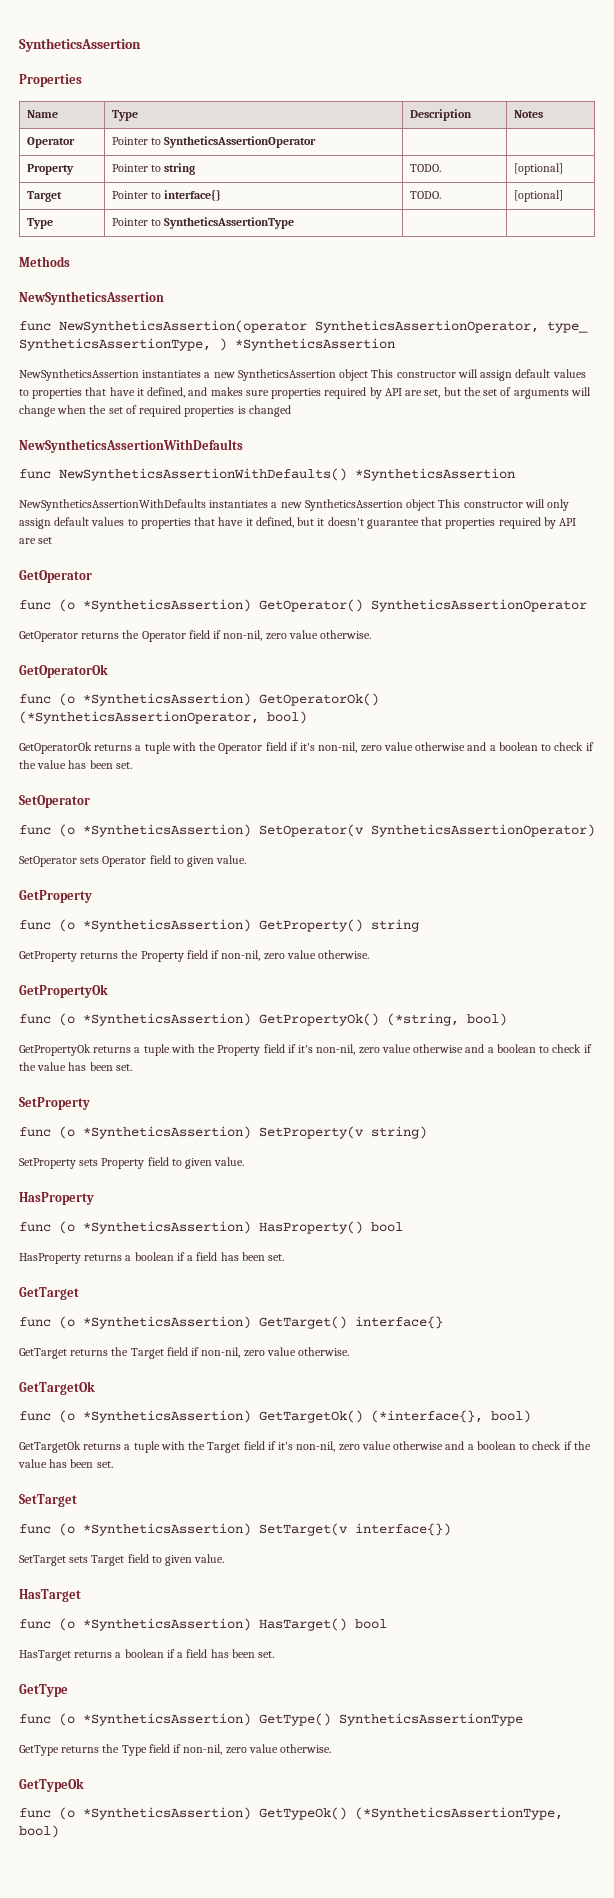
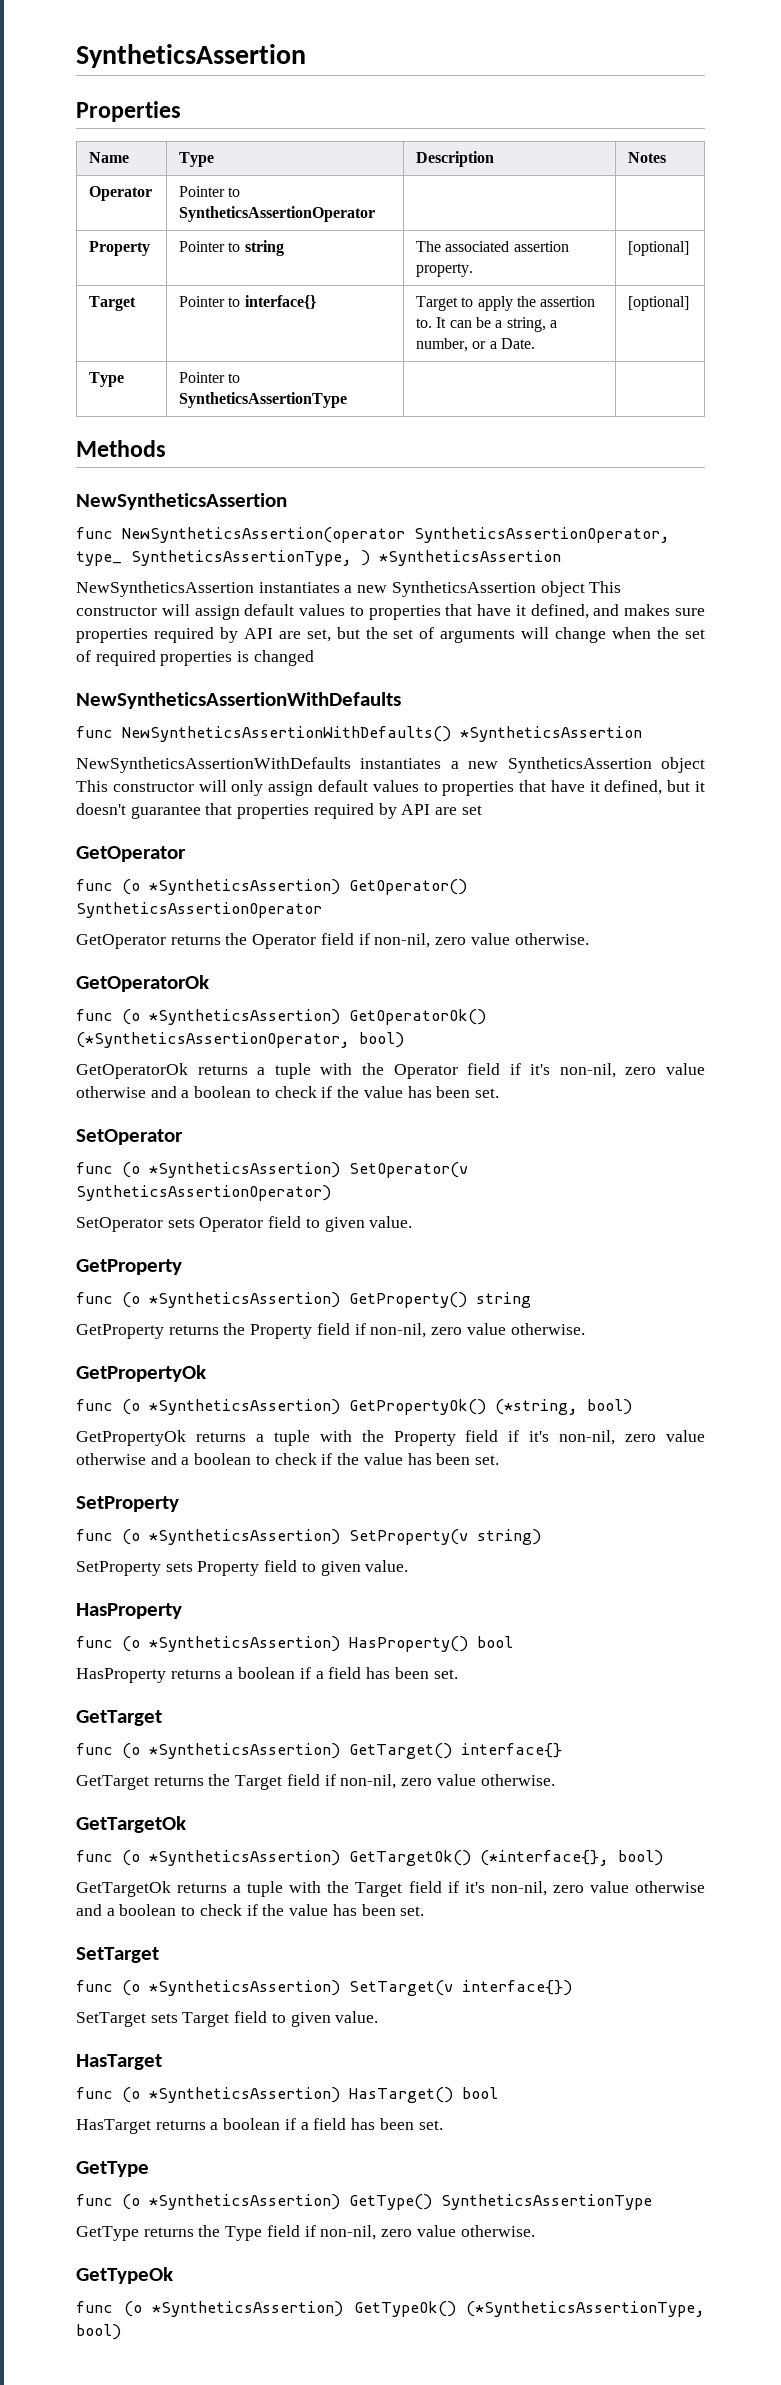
- Property | Pointer to string | TODO. | [optional]
+ Property | Pointer to string | The associated assertion property. | [optional]
- Target | Pointer to interface{} | TODO. | [optional]
+ Target | Pointer to interface{} | Target to apply the assertion to. It can be a string, a number, or a Date. | [optional]

